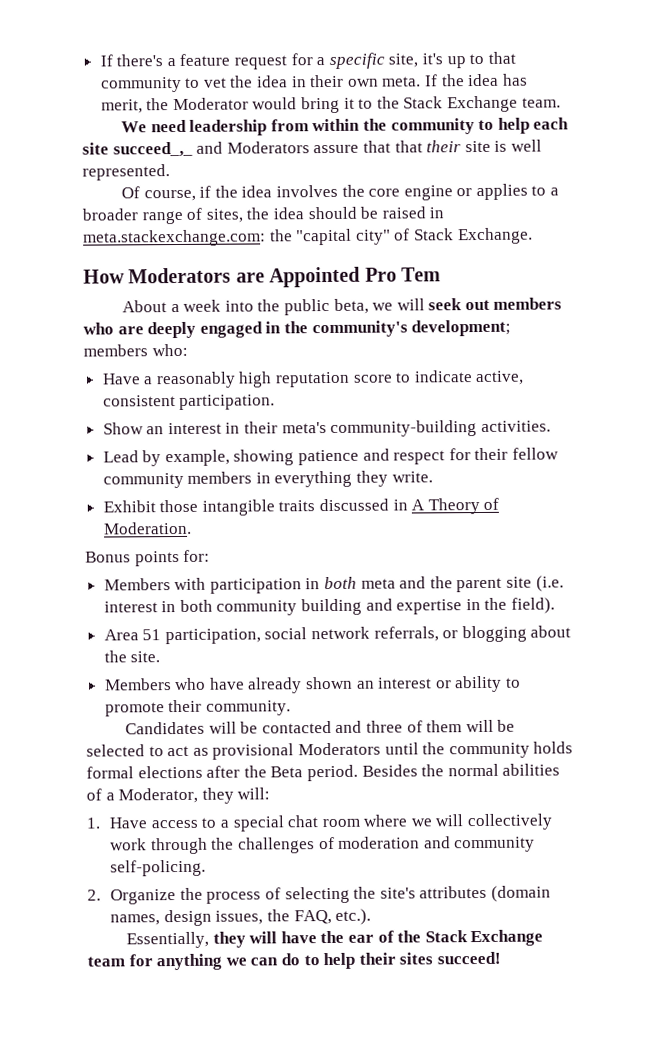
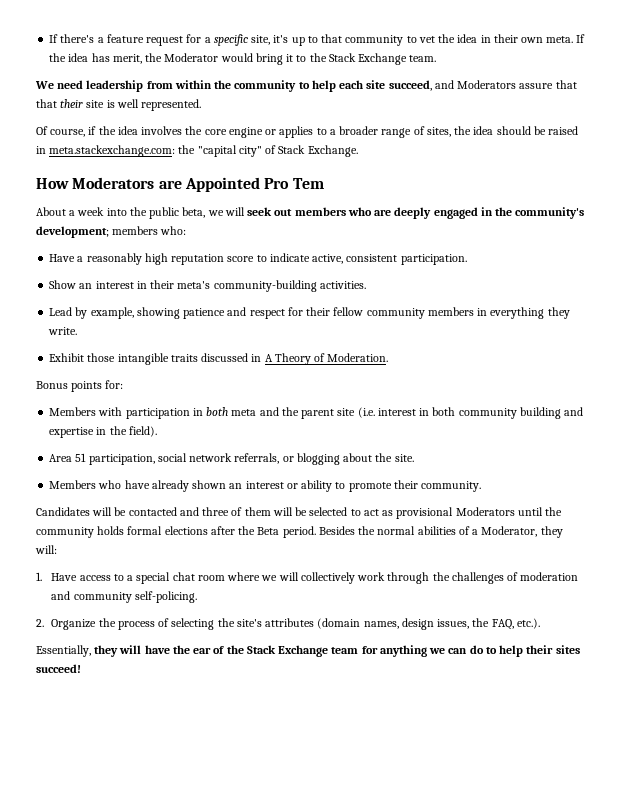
- We need leadership from within the community to help each site succeed_,_ and Moderators assure that that their site is well represented.
+ We need leadership from within the community to help each site succeed, and Moderators assure that that their site is well represented.

